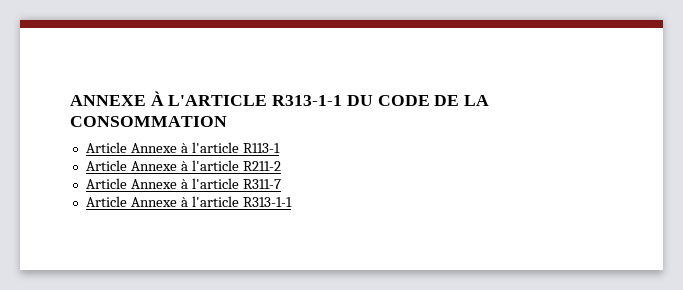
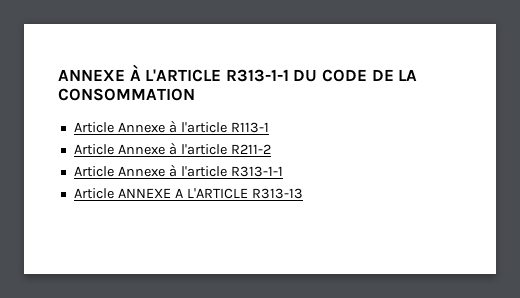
- Article Annexe à l'article R311-7
  Article Annexe à l'article R313-1-1
+ Article ANNEXE A L'ARTICLE R313-13

